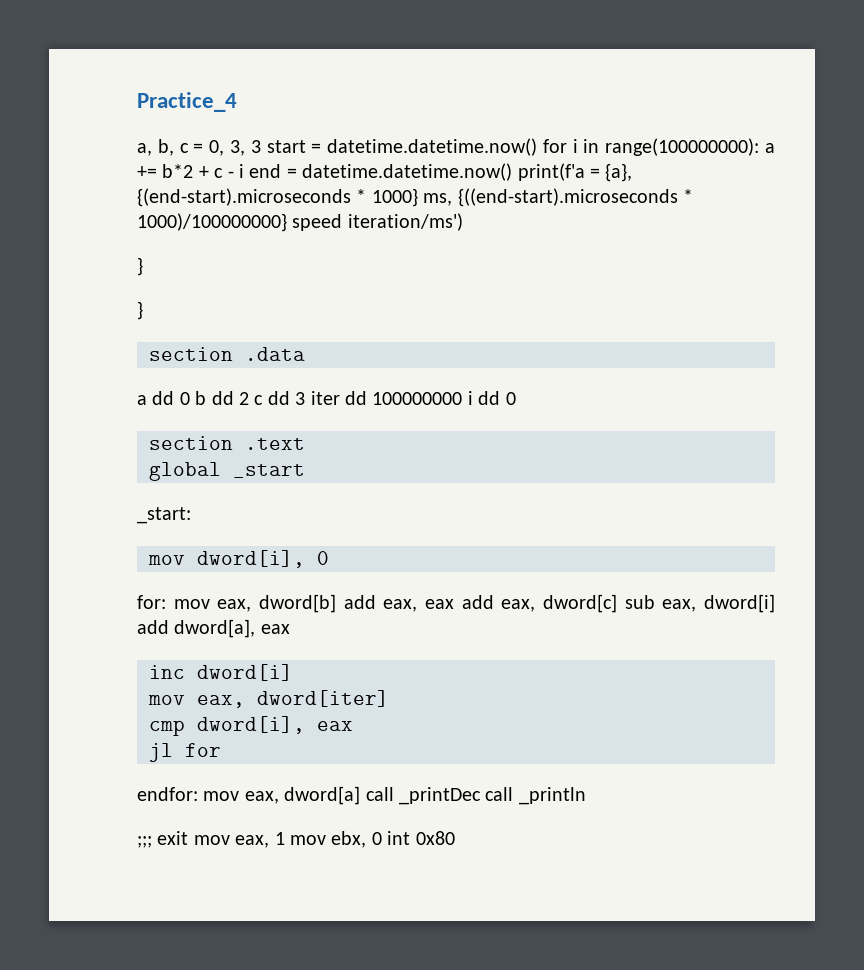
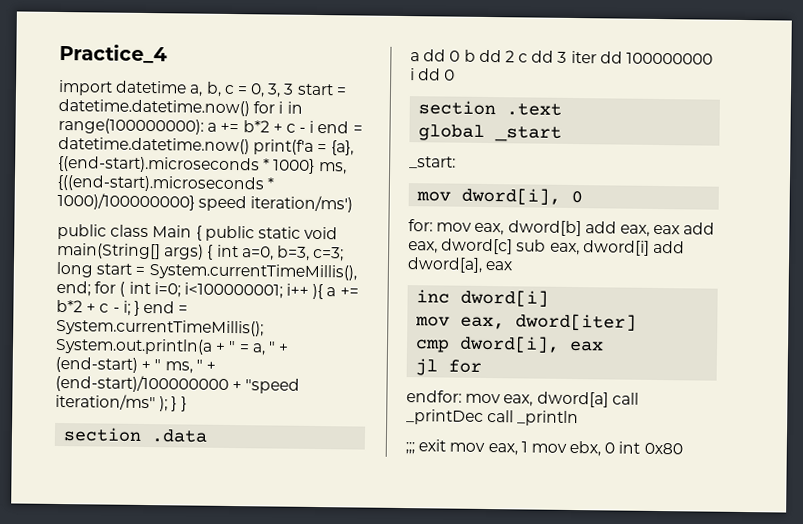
- a, b, c = 0, 3, 3 start = datetime.datetime.now() for i in range(100000000): a += b*2 + c - i end = datetime.datetime.now() print(f'a = {a}, {(end-start).microseconds * 1000} ms, {((end-start).microseconds * 1000)/100000000} speed iteration/ms')
- }
- }
+ import datetime a, b, c = 0, 3, 3 start = datetime.datetime.now() for i in range(100000000): a += b*2 + c - i end = datetime.datetime.now() print(f'a = {a}, {(end-start).microseconds * 1000} ms, {((end-start).microseconds * 1000)/100000000} speed iteration/ms')
+ public class Main { public static void main(String[] args) { int a=0, b=3, c=3; long start = System.currentTimeMillis(), end; for ( int i=0; i<100000001; i++ ){ a += b*2 + c - i; } end = System.currentTimeMillis(); System.out.println(a + " = a, " + (end-start) + " ms, " + (end-start)/100000000 + "speed iteration/ms" ); } }

